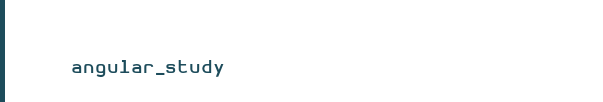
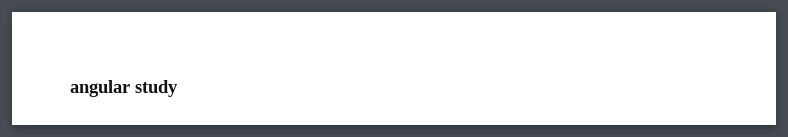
- angular_study
+ angular study

